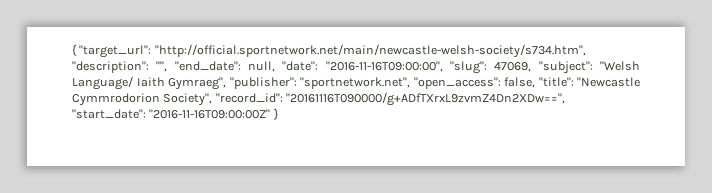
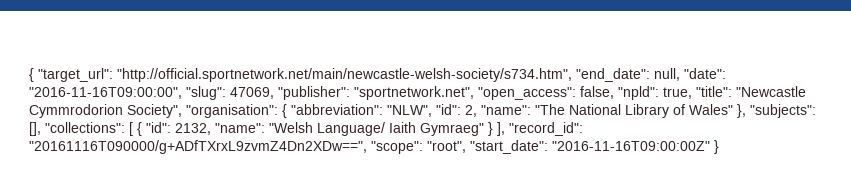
- { "target_url": "http://official.sportnetwork.net/main/newcastle-welsh-society/s734.htm", "description": "", "end_date": null, "date": "2016-11-16T09:00:00", "slug": 47069, "subject": "Welsh Language/ Iaith Gymraeg", "publisher": "sportnetwork.net", "open_access": false, "title": "Newcastle Cymmrodorion Society", "record_id": "20161116T090000/g+ADfTXrxL9zvmZ4Dn2XDw==", "start_date": "2016-11-16T09:00:00Z" }
+ { "target_url": "http://official.sportnetwork.net/main/newcastle-welsh-society/s734.htm", "end_date": null, "date": "2016-11-16T09:00:00", "slug": 47069, "publisher": "sportnetwork.net", "open_access": false, "npld": true, "title": "Newcastle Cymmrodorion Society", "organisation": { "abbreviation": "NLW", "id": 2, "name": "The National Library of Wales" }, "subjects": [], "collections": [ { "id": 2132, "name": "Welsh Language/ Iaith Gymraeg" } ], "record_id": "20161116T090000/g+ADfTXrxL9zvmZ4Dn2XDw==", "scope": "root", "start_date": "2016-11-16T09:00:00Z" }

